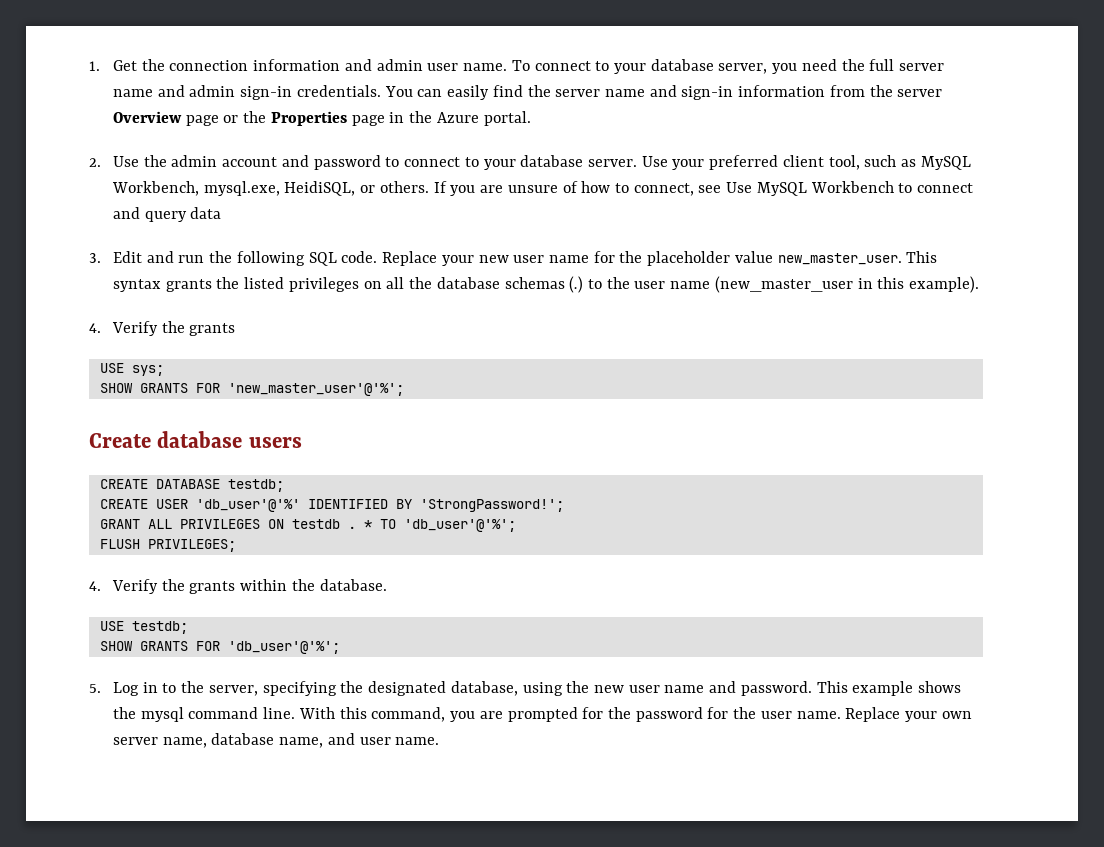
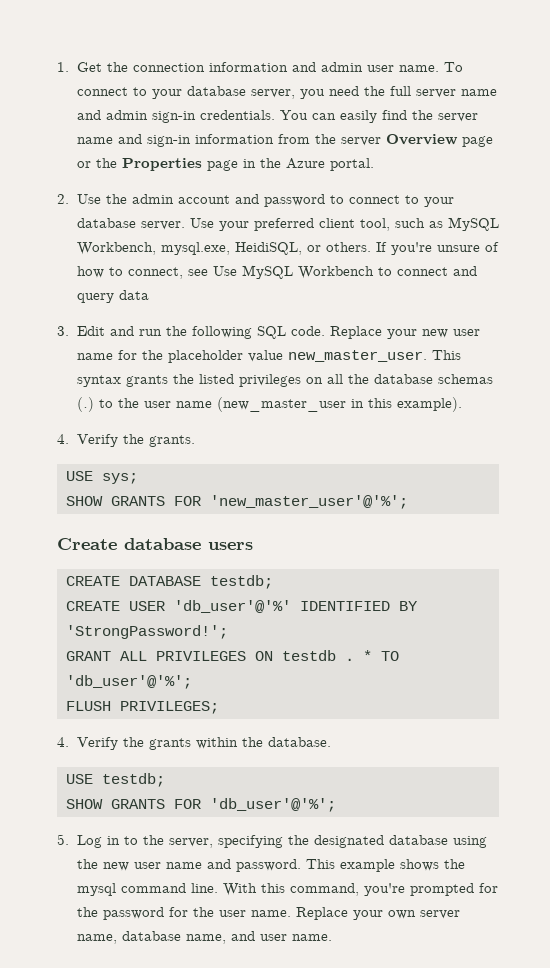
- If you are unsure of how to connect, see Use MySQL Workbench to connect and query data
+ If you're unsure of how to connect, see Use MySQL Workbench to connect and query data
  This syntax grants the listed privileges on all the database schemas (.) to the user name (new_master_user in this example).
- 4. Verify the grants
+ 4. Verify the grants.
- 5. Log in to the server, specifying the designated database, using the new user name and password.
+ 5. Log in to the server, specifying the designated database using the new user name and password.
- With this command, you are prompted for the password for the user name.
+ With this command, you're prompted for the password for the user name.

